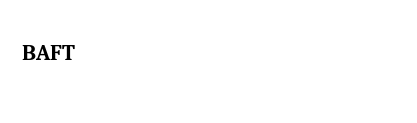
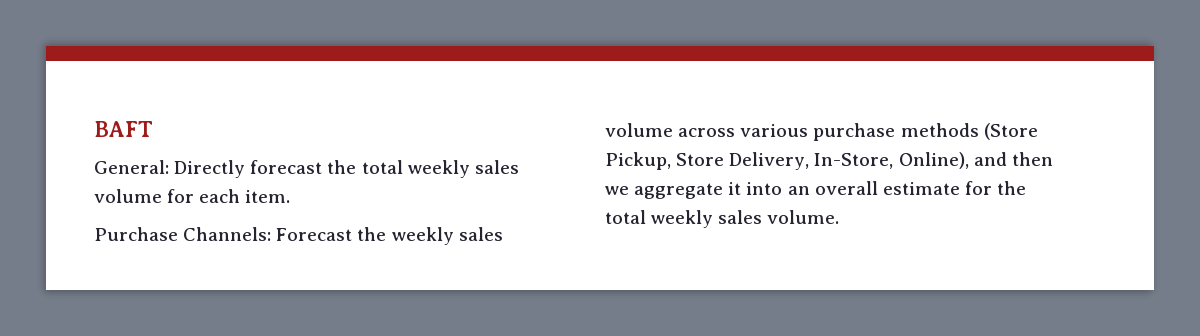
+ General: Directly forecast the total weekly sales volume for each item.
+ Purchase Channels: Forecast the weekly sales volume across various purchase methods (Store Pickup, Store Delivery, In-Store, Online), and then we aggregate it into an overall estimate for the total weekly sales volume.

